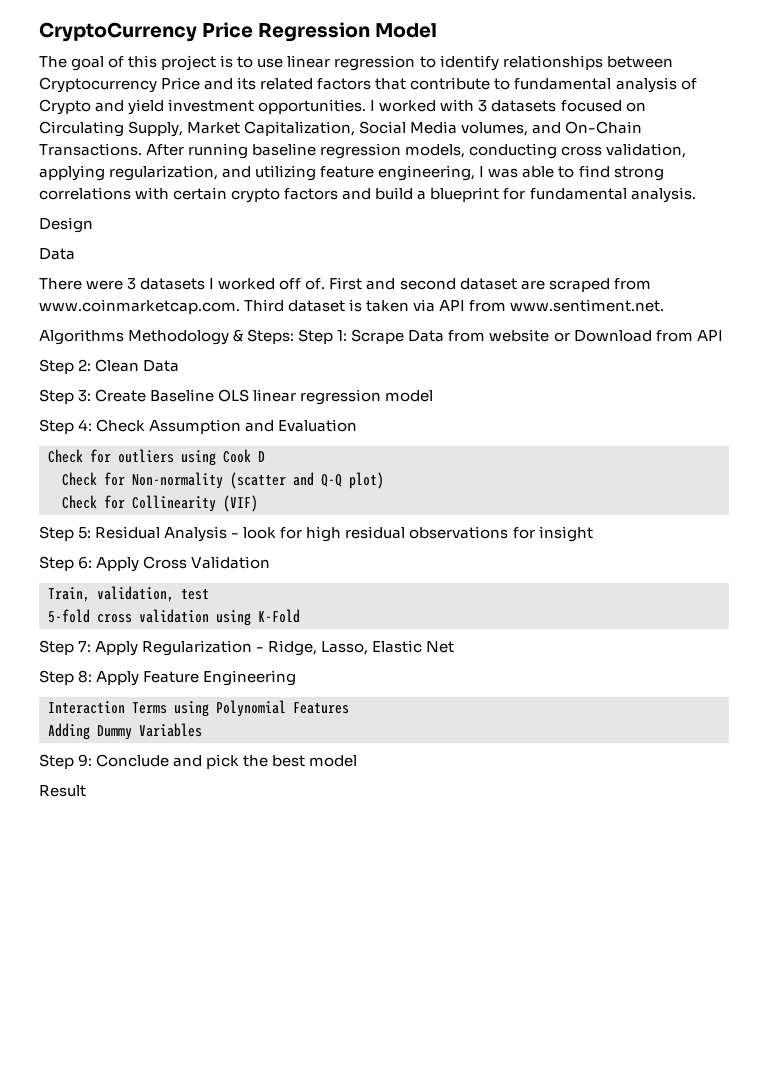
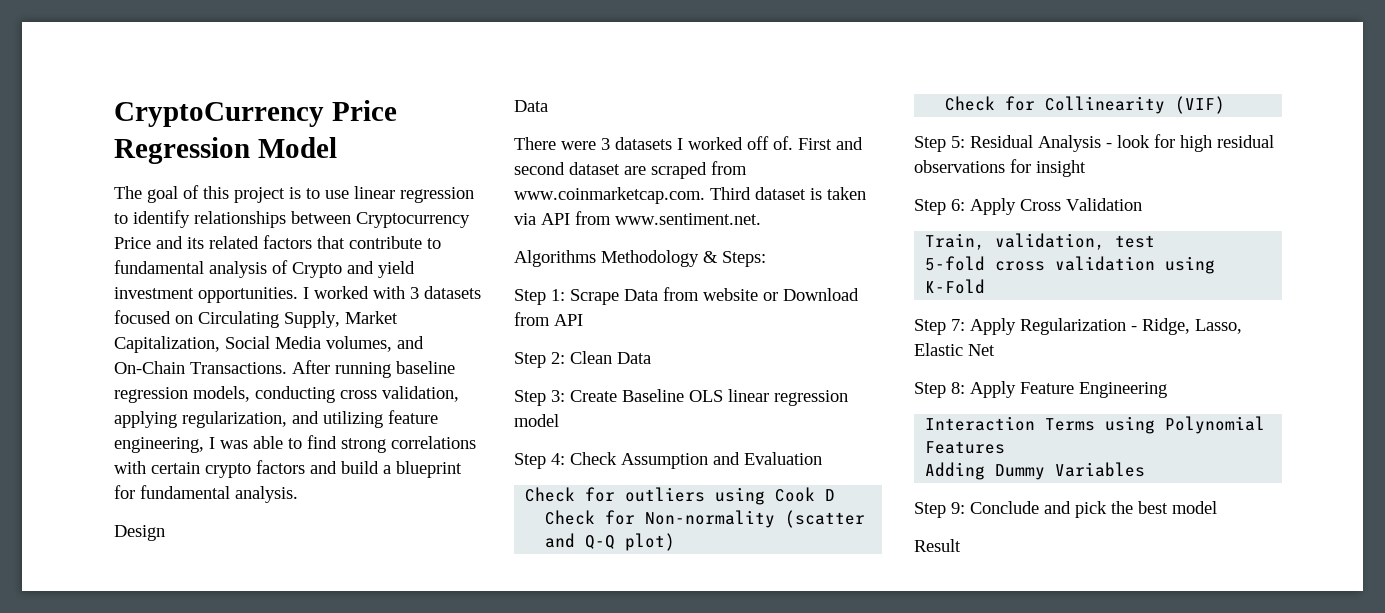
- Algorithms Methodology & Steps: Step 1: Scrape Data from website or Download from API
+ Algorithms Methodology & Steps:
+ Step 1: Scrape Data from website or Download from API

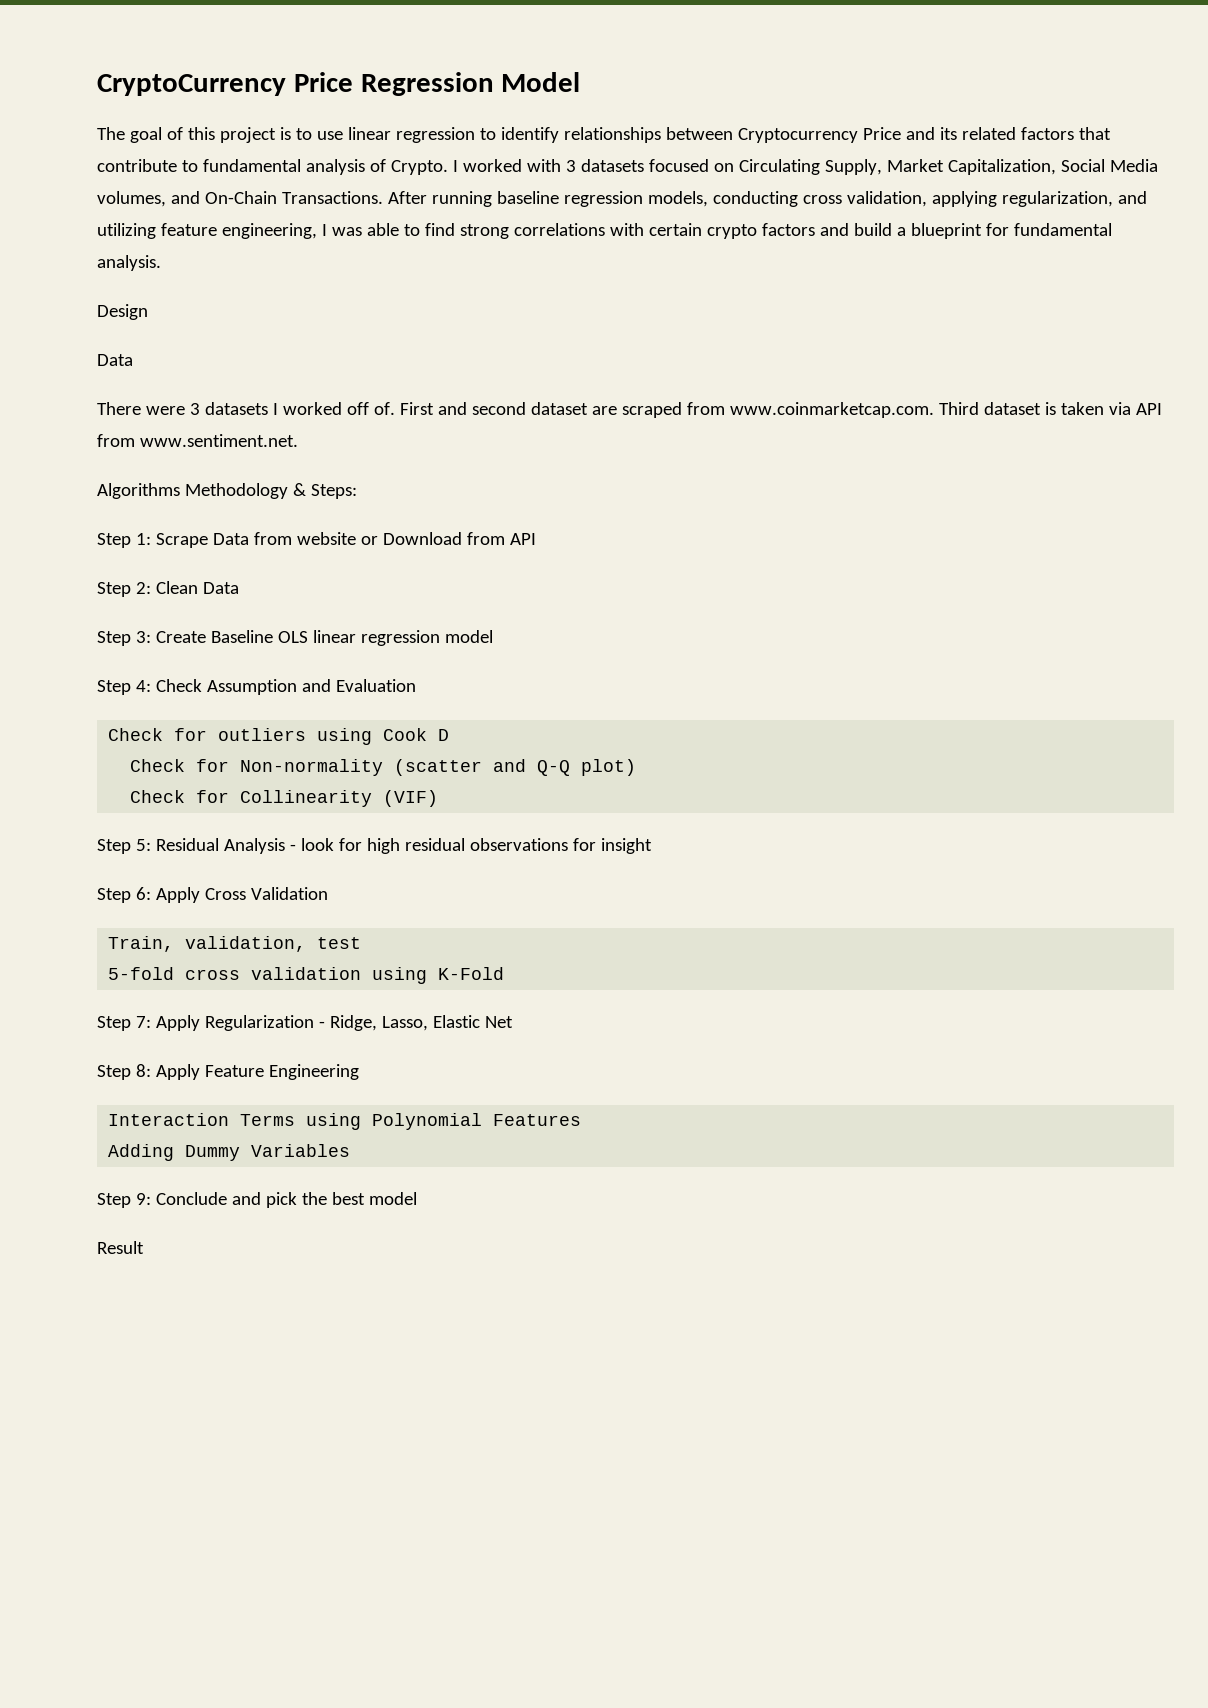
- The goal of this project is to use linear regression to identify relationships between Cryptocurrency Price and its related factors that contribute to fundamental analysis of Crypto and yield investment opportunities.
+ The goal of this project is to use linear regression to identify relationships between Cryptocurrency Price and its related factors that contribute to fundamental analysis of Crypto.

